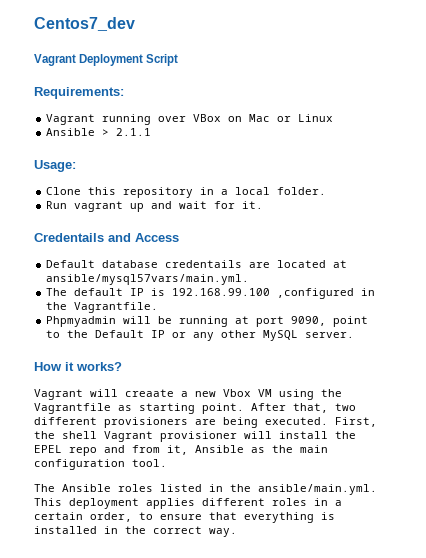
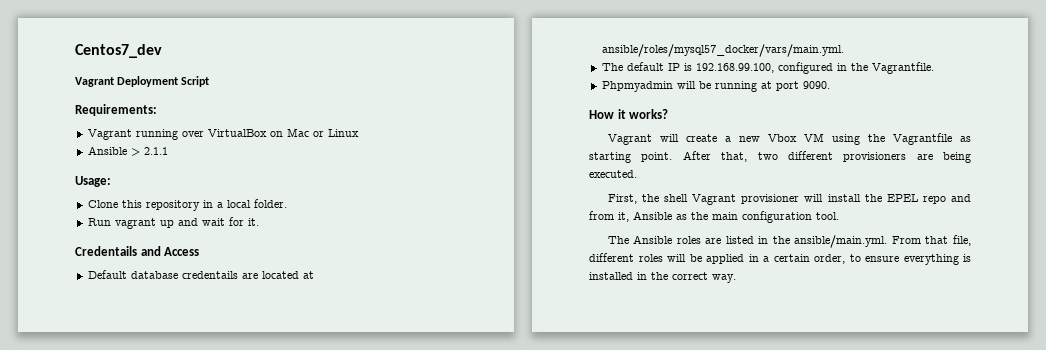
- Vagrant running over VBox on Mac or Linux
+ Vagrant running over VirtualBox on Mac or Linux
- Default database credentails are located at ansible/mysql57vars/main.yml.
+ Default database credentails are located at ansible/roles/mysql57_docker/vars/main.yml.
- The default IP is 192.168.99.100 ,configured in the Vagrantfile.
+ The default IP is 192.168.99.100, configured in the Vagrantfile.
- Phpmyadmin will be running at port 9090, point to the Default IP or any other MySQL server.
+ Phpmyadmin will be running at port 9090.
- Vagrant will creaate a new Vbox VM using the Vagrantfile as starting point.
+ Vagrant will create a new Vbox VM using the Vagrantfile as starting point.
- After that, two different provisioners are being executed. First, the shell Vagrant provisioner will install the EPEL repo and from it, Ansible as the main configuration tool.
+ After that, two different provisioners are being executed.
+ First, the shell Vagrant provisioner will install the EPEL repo and from it, Ansible as the main configuration tool.
- The Ansible roles listed in the ansible/main.yml. This deployment applies different roles in a certain order, to ensure that everything is installed in the correct way.
+ The Ansible roles are listed in the ansible/main.yml. From that file, different roles will be applied in a certain order, to ensure everything is installed in the correct way.

